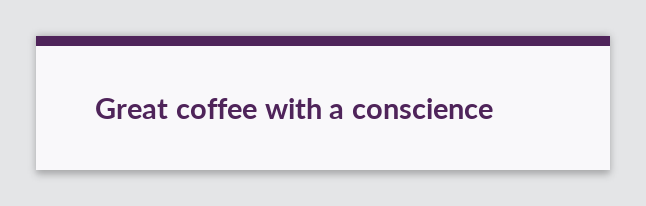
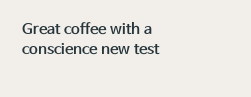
- Great coffee with a conscience
+ Great coffee with a conscience new test

